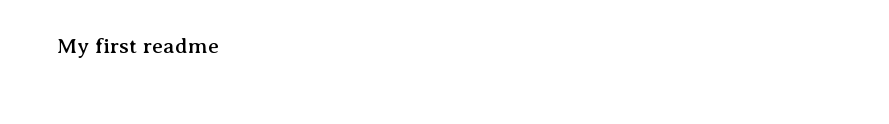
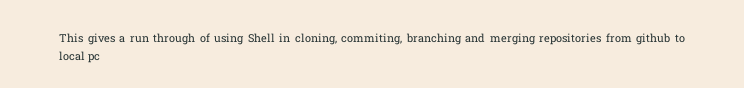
- My first readme
+ This gives a run through of using Shell in cloning, commiting, branching and merging repositories from github to local pc

